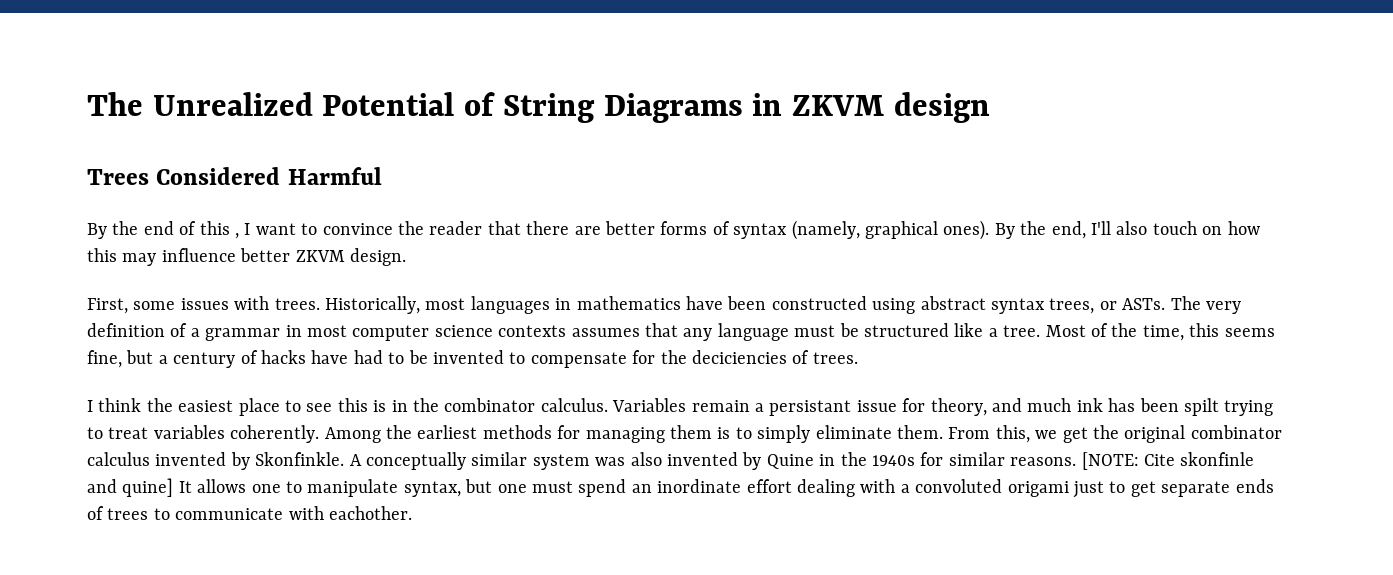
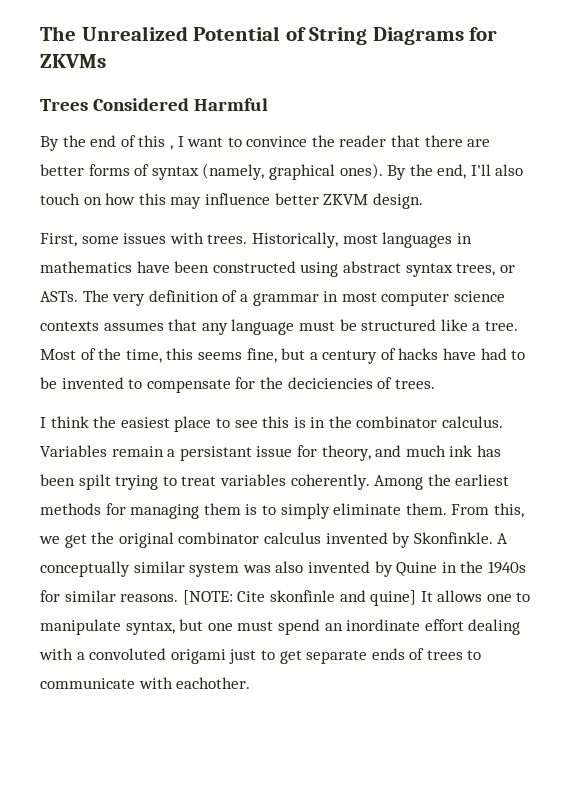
- The Unrealized Potential of String Diagrams in ZKVM design
+ The Unrealized Potential of String Diagrams for ZKVMs

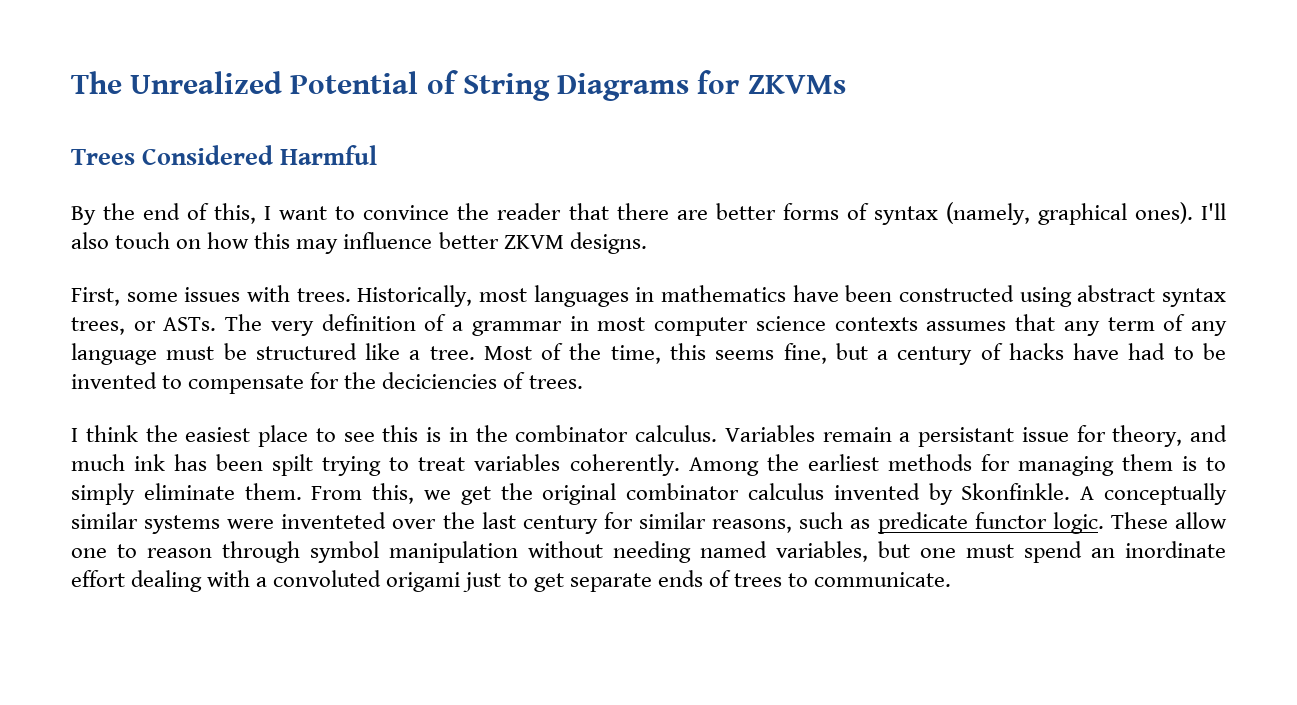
- By the end of this , I want to convince the reader that there are better forms of syntax (namely, graphical ones).
+ By the end of this, I want to convince the reader that there are better forms of syntax (namely, graphical ones).
- By the end, I'll also touch on how this may influence better ZKVM design.
+ I'll also touch on how this may influence better ZKVM designs.
- The very definition of a grammar in most computer science contexts assumes that any language must be structured like a tree.
+ The very definition of a grammar in most computer science contexts assumes that any term of any language must be structured like a tree.
- A conceptually similar system was also invented by Quine in the 1940s for similar reasons. [NOTE: Cite skonfinle and quine] It allows one to manipulate syntax, but one must spend an inordinate effort dealing with a convoluted origami just to get separate ends of trees to communicate with eachother.
+ A conceptually similar systems were inventeted over the last century for similar reasons, such as predicate functor logic. These allow one to reason through symbol manipulation without needing named variables, but one must spend an inordinate effort dealing with a convoluted origami just to get separate ends of trees to communicate.

